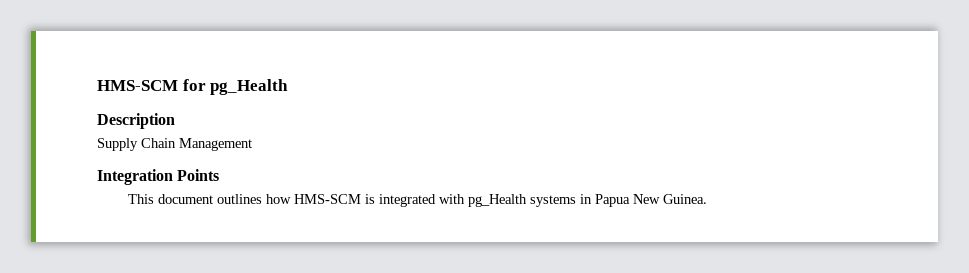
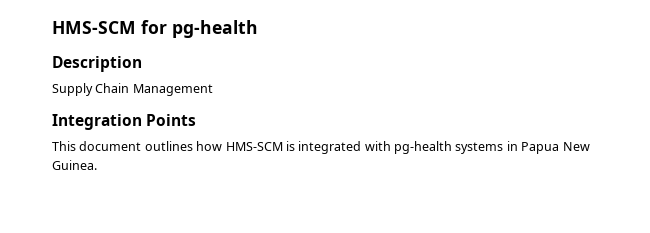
- HMS-SCM for pg_Health
+ HMS-SCM for pg-health
- This document outlines how HMS-SCM is integrated with pg_Health systems in Papua New Guinea.
+ This document outlines how HMS-SCM is integrated with pg-health systems in Papua New Guinea.

